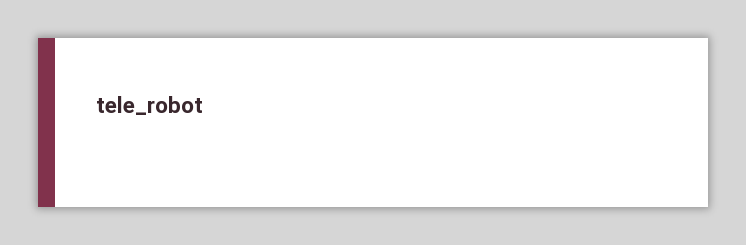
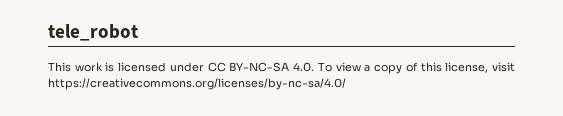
+ This work is licensed under CC BY-NC-SA 4.0. To view a copy of this license, visit https://creativecommons.org/licenses/by-nc-sa/4.0/

